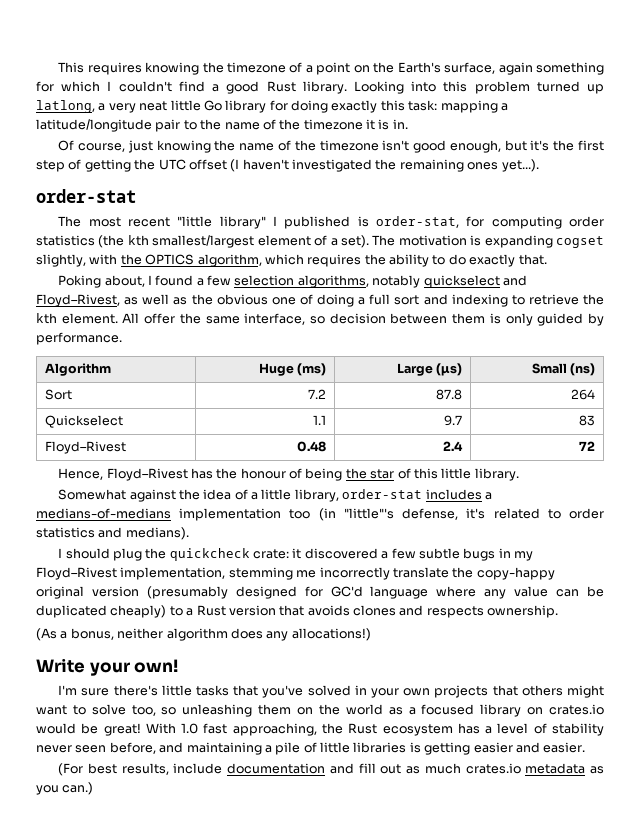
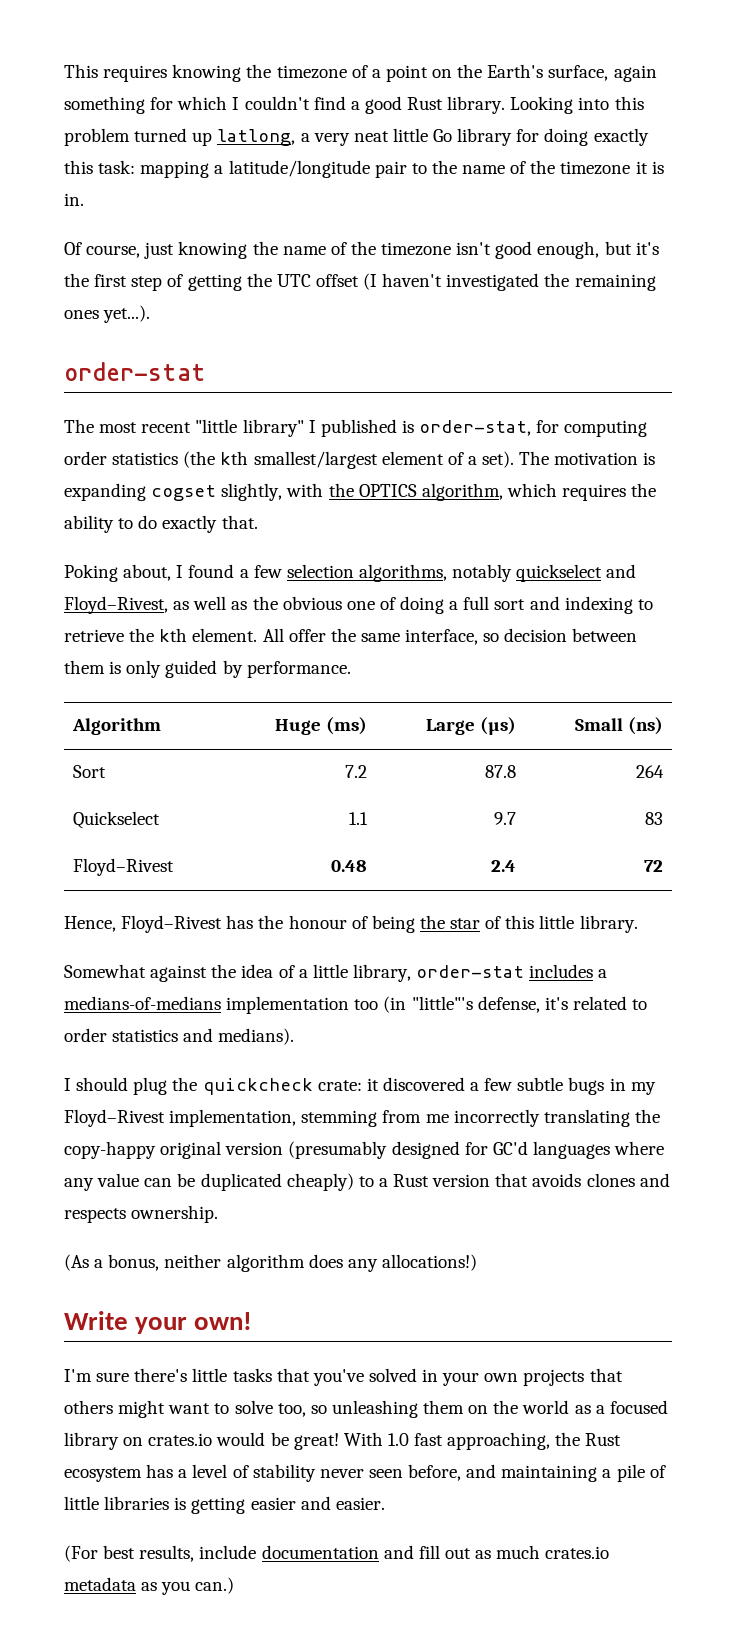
- I should plug the quickcheck crate: it discovered a few subtle bugs in my Floyd–Rivest implementation, stemming me incorrectly translate the copy-happy original version (presumably designed for GC'd language where any value can be duplicated cheaply) to a Rust version that avoids clones and respects ownership.
+ I should plug the quickcheck crate: it discovered a few subtle bugs in my Floyd–Rivest implementation, stemming from me incorrectly translating the copy-happy original version (presumably designed for GC'd languages where any value can be duplicated cheaply) to a Rust version that avoids clones and respects ownership.

